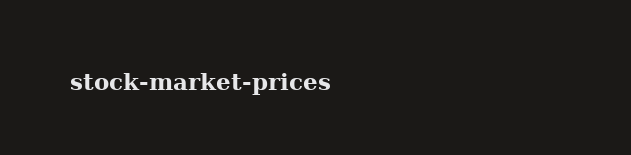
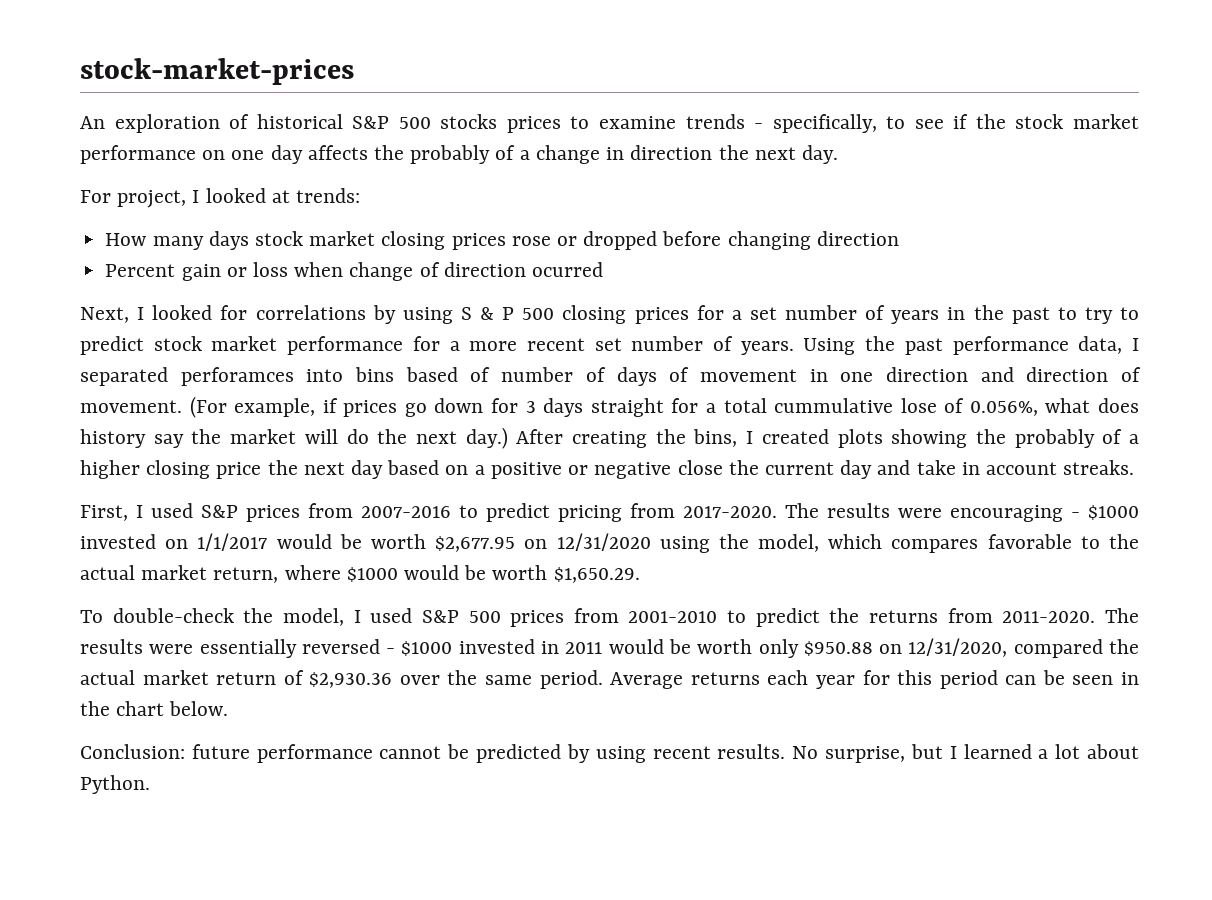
+ An exploration of historical S&P 500 stocks prices to examine trends - specifically, to see if the stock market performance on one day affects the probably of a change in direction the next day.
+ For project, I looked at trends:
+ How many days stock market closing prices rose or dropped before changing direction
+ Percent gain or loss when change of direction ocurred
+ Next, I looked for correlations by using S & P 500 closing prices for a set number of years in the past to try to predict stock market performance for a more recent set number of years. Using the past performance data, I separated perforamces into bins based of number of days of movement in one direction and direction of movement. (For example, if prices go down for 3 days straight for a total cummulative lose of 0.056%, what does history say the market will do the next day.) After creating the bins, I created plots showing the probably of a higher closing price the next day based on a positive or negative close the current day and take in account streaks.
+ First, I used S&P prices from 2007-2016 to predict pricing from 2017-2020. The results were encouraging - $1000 invested on 1/1/2017 would be worth $2,677.95 on 12/31/2020 using the model, which compares favorable to the actual market return, where $1000 would be worth $1,650.29.
+ To double-check the model, I used S&P 500 prices from 2001-2010 to predict the returns from 2011-2020. The results were essentially reversed - $1000 invested in 2011 would be worth only $950.88 on 12/31/2020, compared the actual market return of $2,930.36 over the same period. Average returns each year for this period can be seen in the chart below.
+ Conclusion: future performance cannot be predicted by using recent results. No surprise, but I learned a lot about Python.

